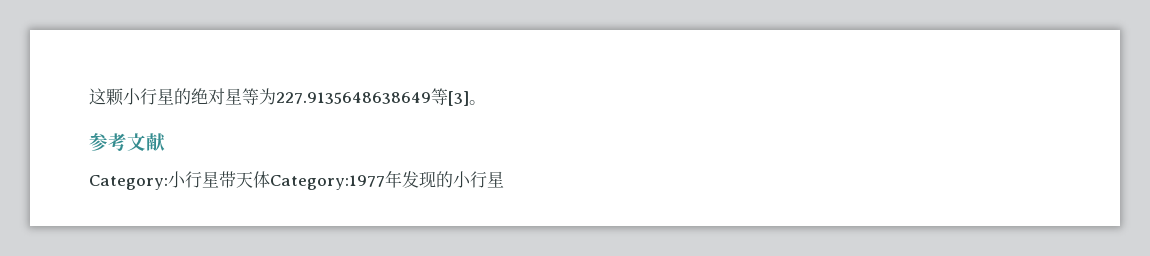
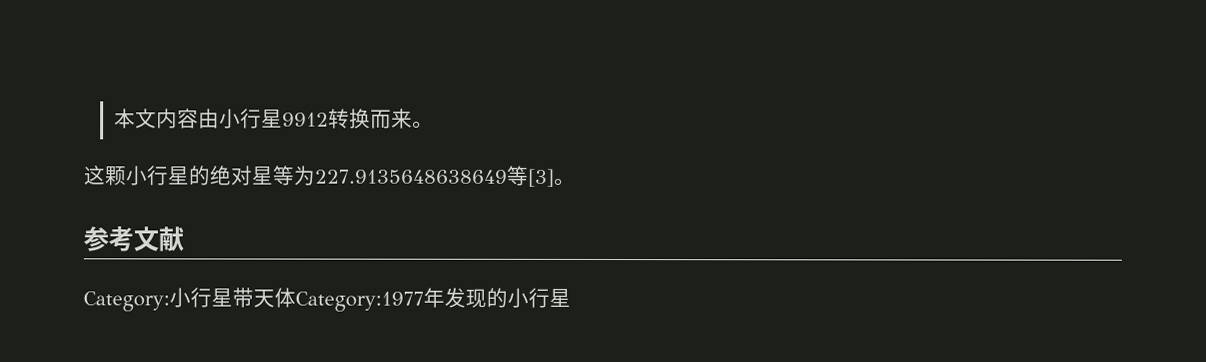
+ 本文内容由小行星9912转换而来。

